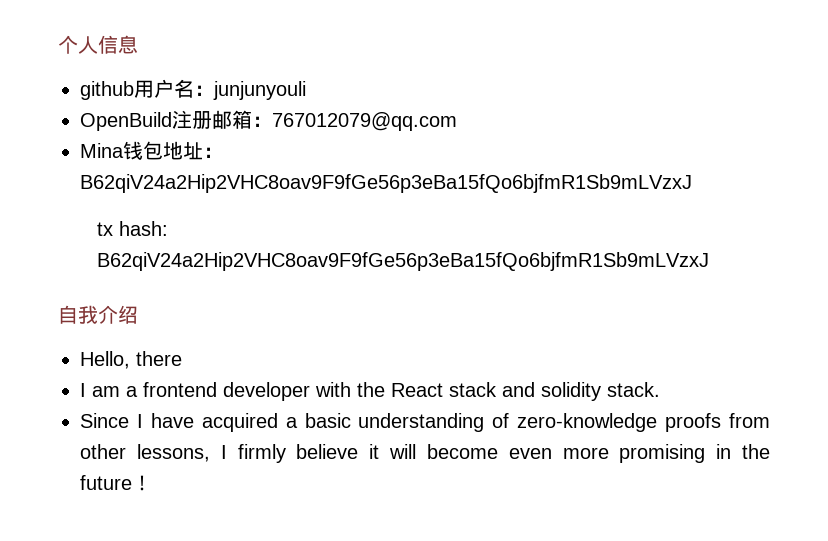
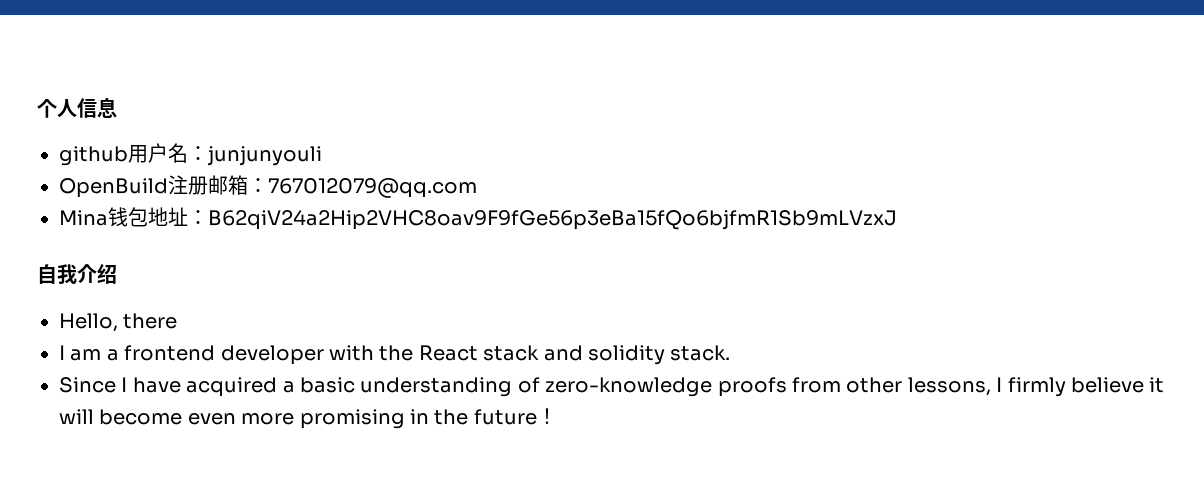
- tx hash: B62qiV24a2Hip2VHC8oav9F9fGe56p3eBa15fQo6bjfmR1Sb9mLVzxJ

